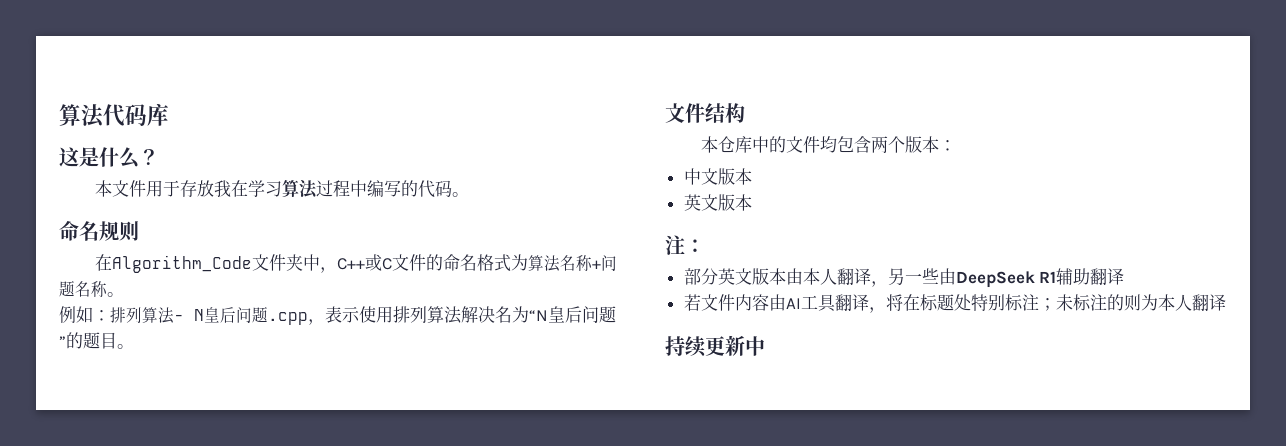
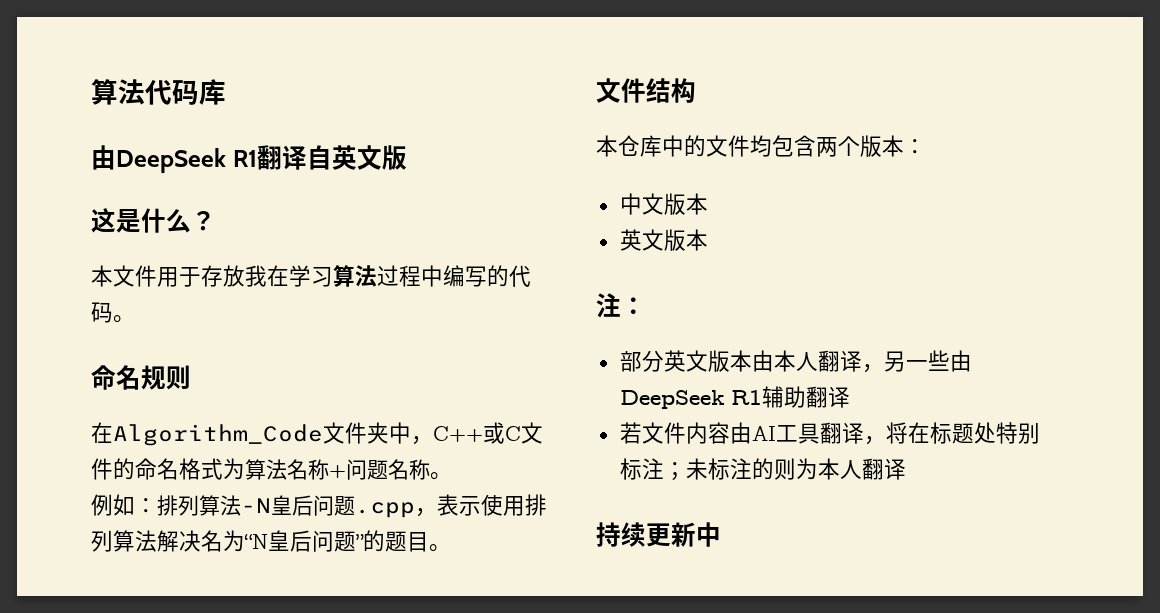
+ 由DeepSeek R1翻译自英文版
- 例如：排列算法- N皇后问题.cpp，表示使用排列算法解决名为“N皇后问题”的题目。
+ 例如：排列算法-N皇后问题.cpp，表示使用排列算法解决名为“N皇后问题”的题目。

